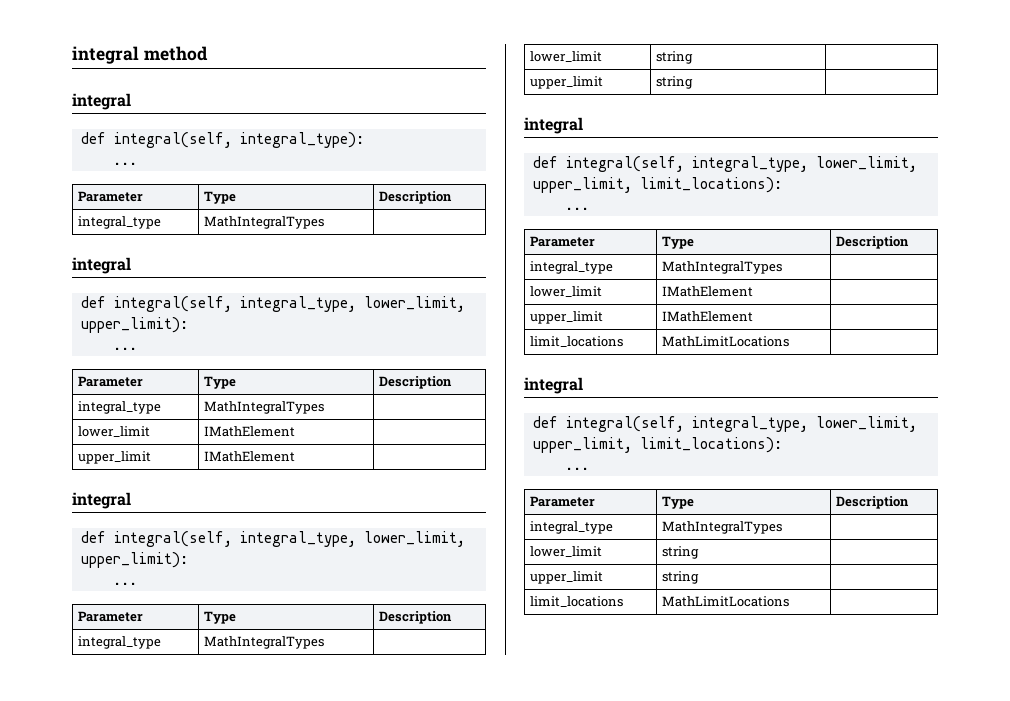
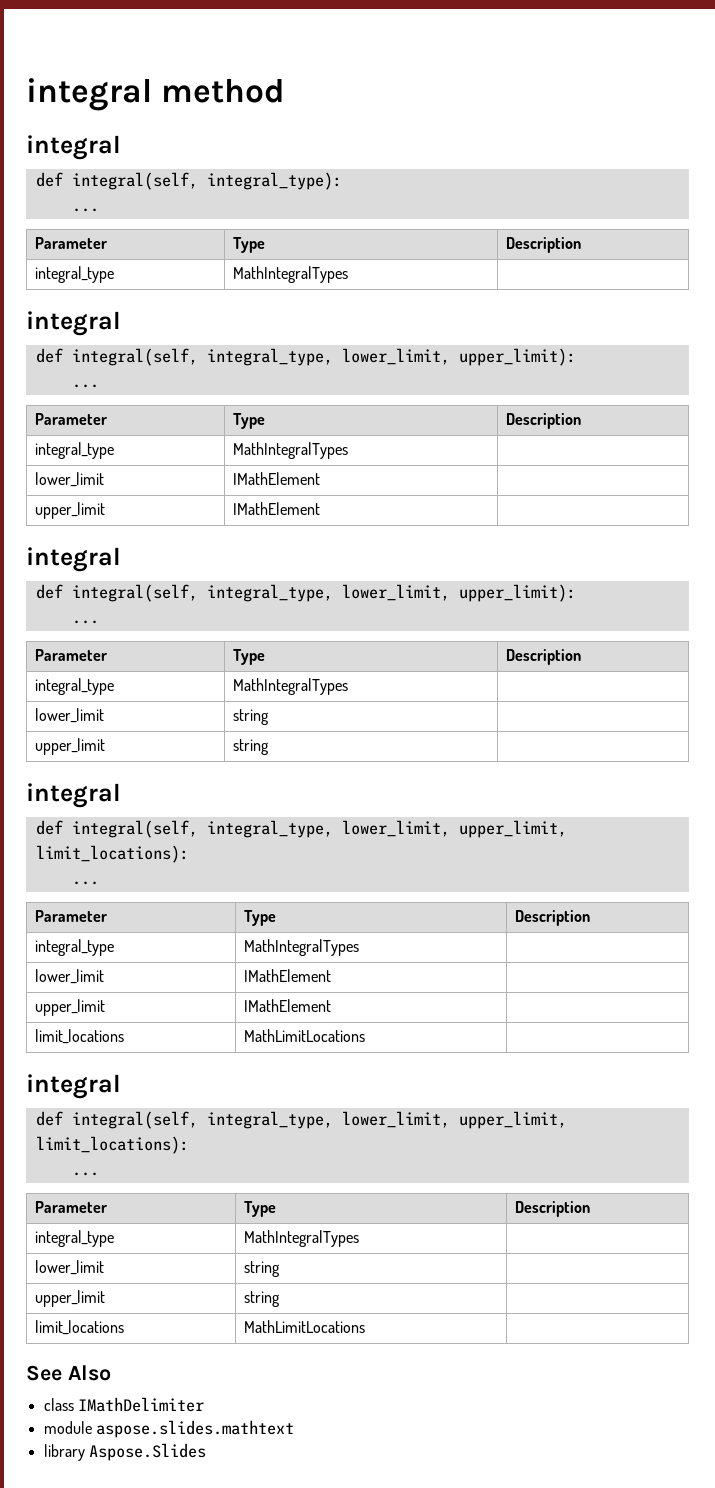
+ See Also
+ class IMathDelimiter
+ module aspose.slides.mathtext
+ library Aspose.Slides

